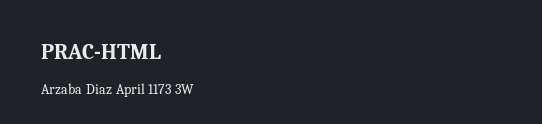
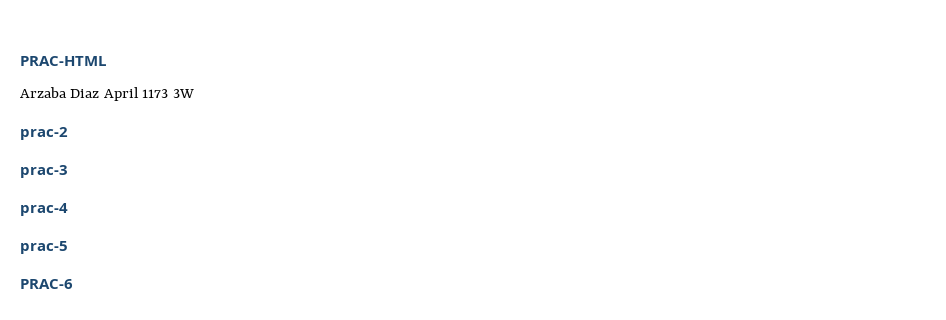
+ prac-2
+ prac-3
+ prac-4
+ prac-5
+ PRAC-6

